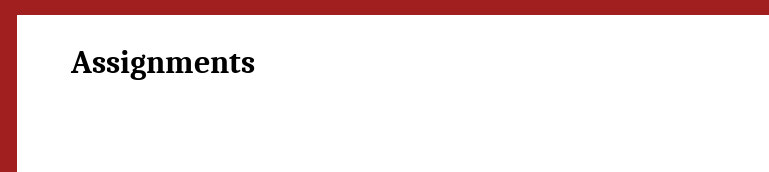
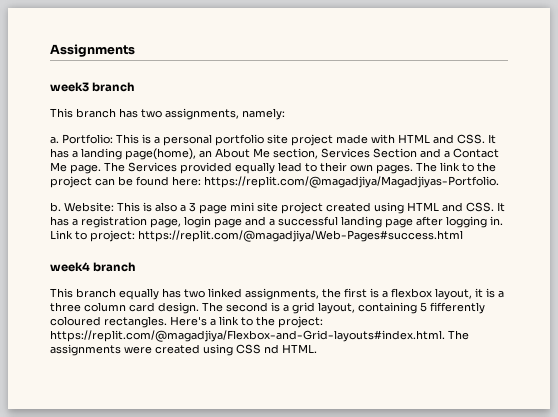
+ week3 branch
+ This branch has two assignments, namely:
+ a. Portfolio: This is a personal portfolio site project made with HTML and CSS. It has a landing page(home), an About Me section, Services Section and a Contact Me page. The Services provided equally lead to their own pages. The link to the project can be found here: https://replit.com/@magadjiya/Magadjiyas-Portfolio.
+ b. Website: This is also a 3 page mini site project created using HTML and CSS. It has a registration page, login page and a successful landing page after logging in. Link to project: https://replit.com/@magadjiya/Web-Pages#success.html
+ week4 branch
+ This branch equally has two linked assignments, the first is a flexbox layout, it is a three column card design. The second is a grid layout, containing 5 fifferently coloured rectangles. Here's a link to the project: https://replit.com/@magadjiya/Flexbox-and-Grid-layouts#index.html. The assignments were created using CSS nd HTML.

